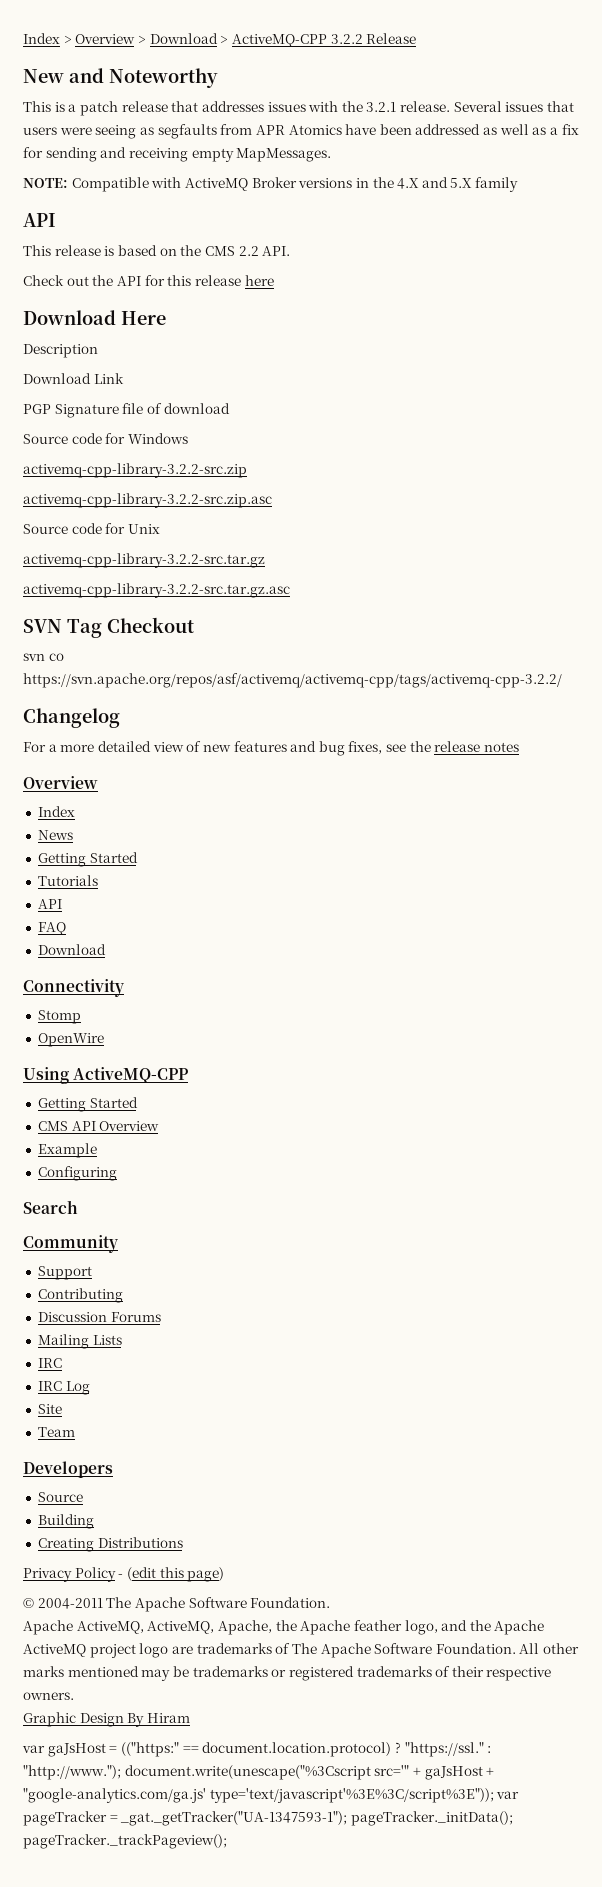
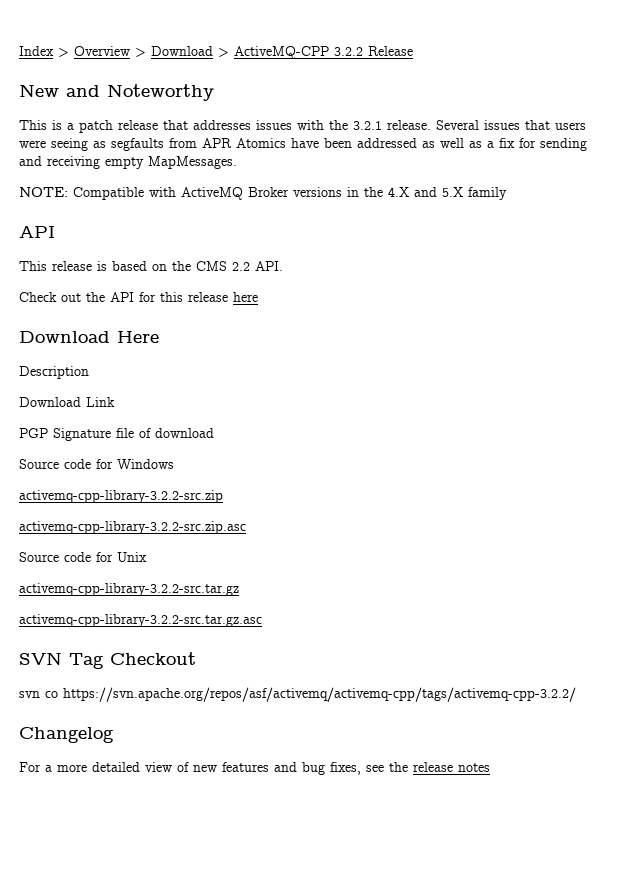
  For a more detailed view of new features and bug fixes, see the release notes
- Overview
- Index
- News
- Getting Started
- Tutorials
- API
- FAQ
- Download
- Connectivity
- Stomp
- OpenWire
- Using ActiveMQ-CPP
- Getting Started
- CMS API Overview
- Example
- Configuring
- Search
- Community
- Support
- Contributing
- Discussion Forums
- Mailing Lists
- IRC
- IRC Log
- Site
- Team
- Developers
- Source
- Building
- Creating Distributions
- Privacy Policy - (edit this page)
- © 2004-2011 The Apache Software Foundation.
- Apache ActiveMQ, ActiveMQ, Apache, the Apache feather logo, and the Apache ActiveMQ project logo are trademarks of The Apache Software Foundation. All other marks mentioned may be trademarks or registered trademarks of their respective owners.
- Graphic Design By Hiram
- var gaJsHost = (("https:" == document.location.protocol) ? "https://ssl." : "http://www."); document.write(unescape("%3Cscript src='" + gaJsHost + "google-analytics.com/ga.js' type='text/javascript'%3E%3C/script%3E")); var pageTracker = _gat._getTracker("UA-1347593-1"); pageTracker._initData(); pageTracker._trackPageview();

